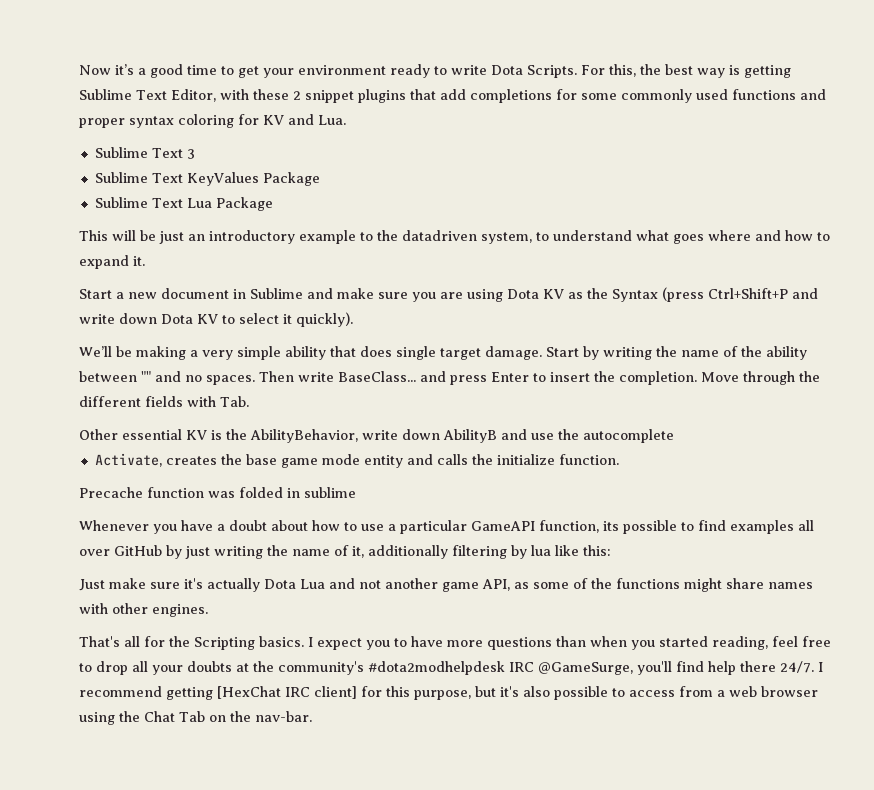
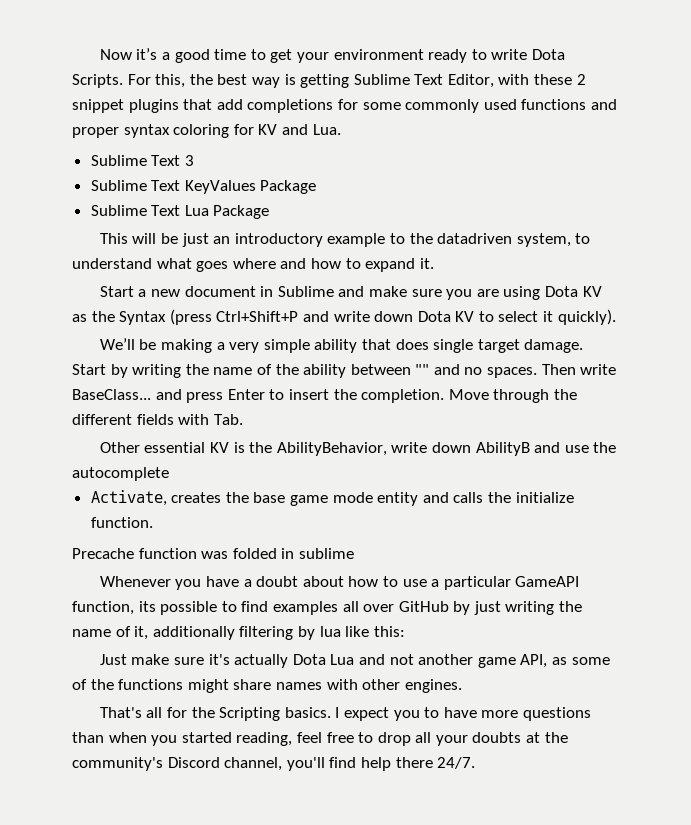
- I expect you to have more questions than when you started reading, feel free to drop all your doubts at the community's #dota2modhelpdesk IRC @GameSurge, you'll find help there 24/7. I recommend getting [HexChat IRC client] for this purpose, but it's also possible to access from a web browser using the Chat Tab on the nav-bar.
+ I expect you to have more questions than when you started reading, feel free to drop all your doubts at the community's Discord channel, you'll find help there 24/7.

